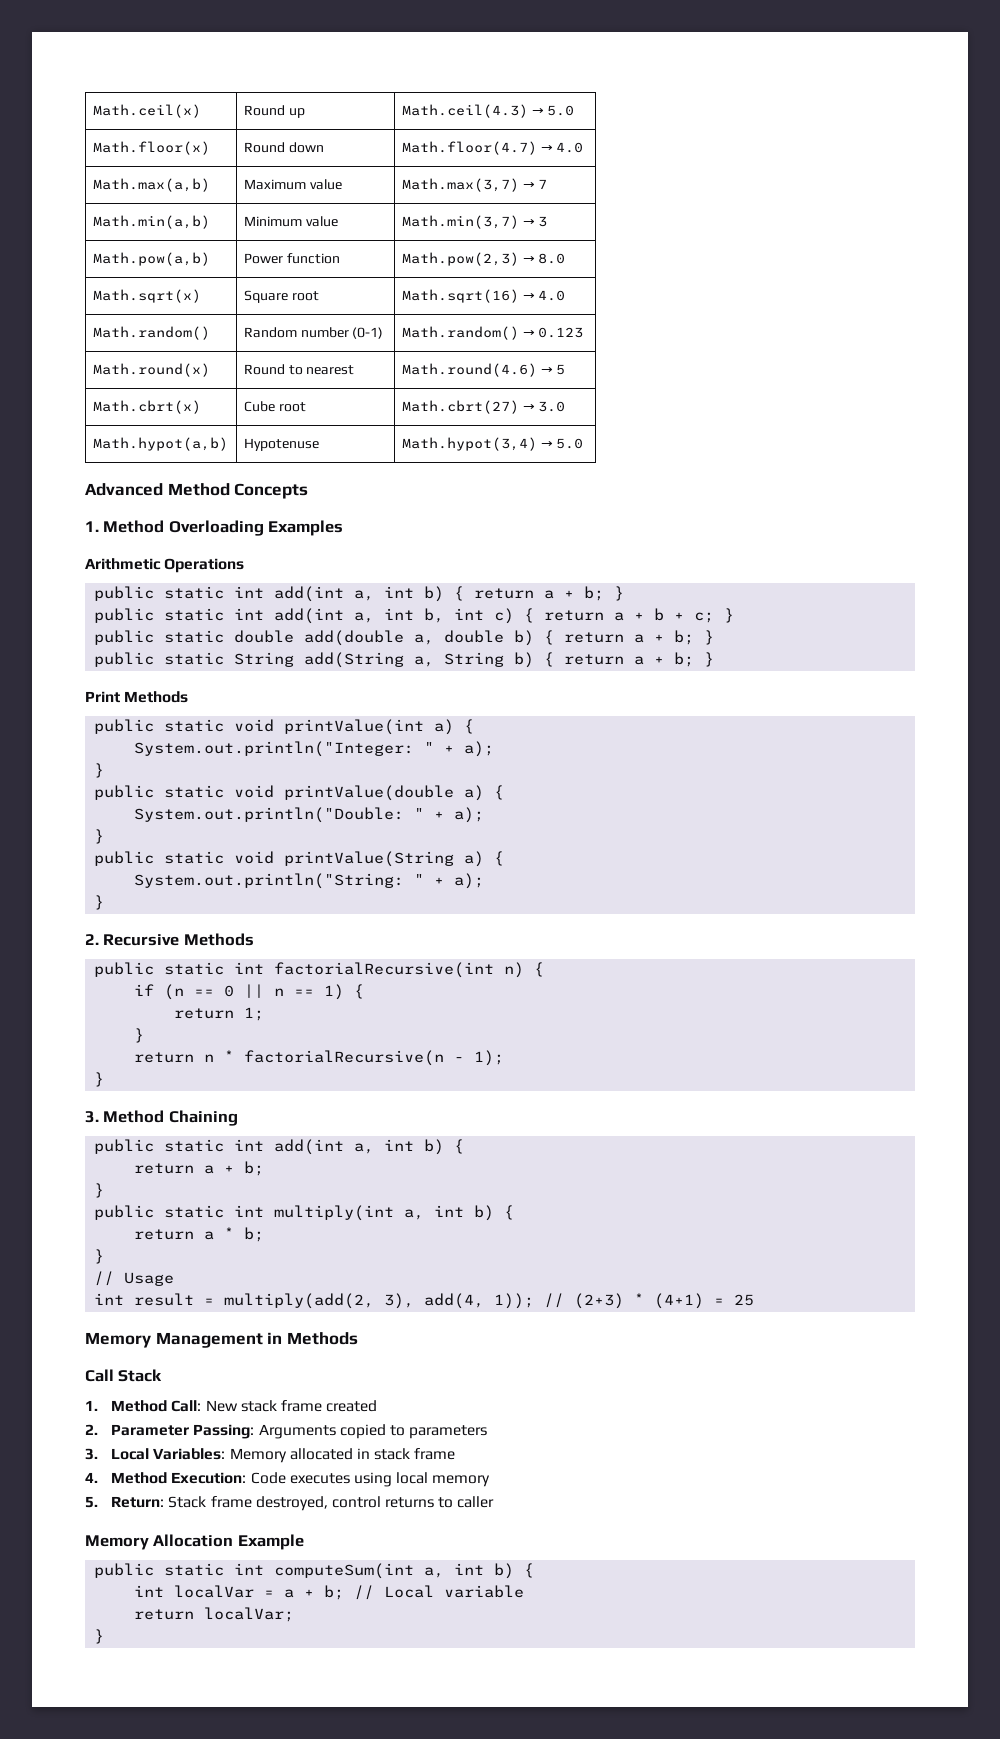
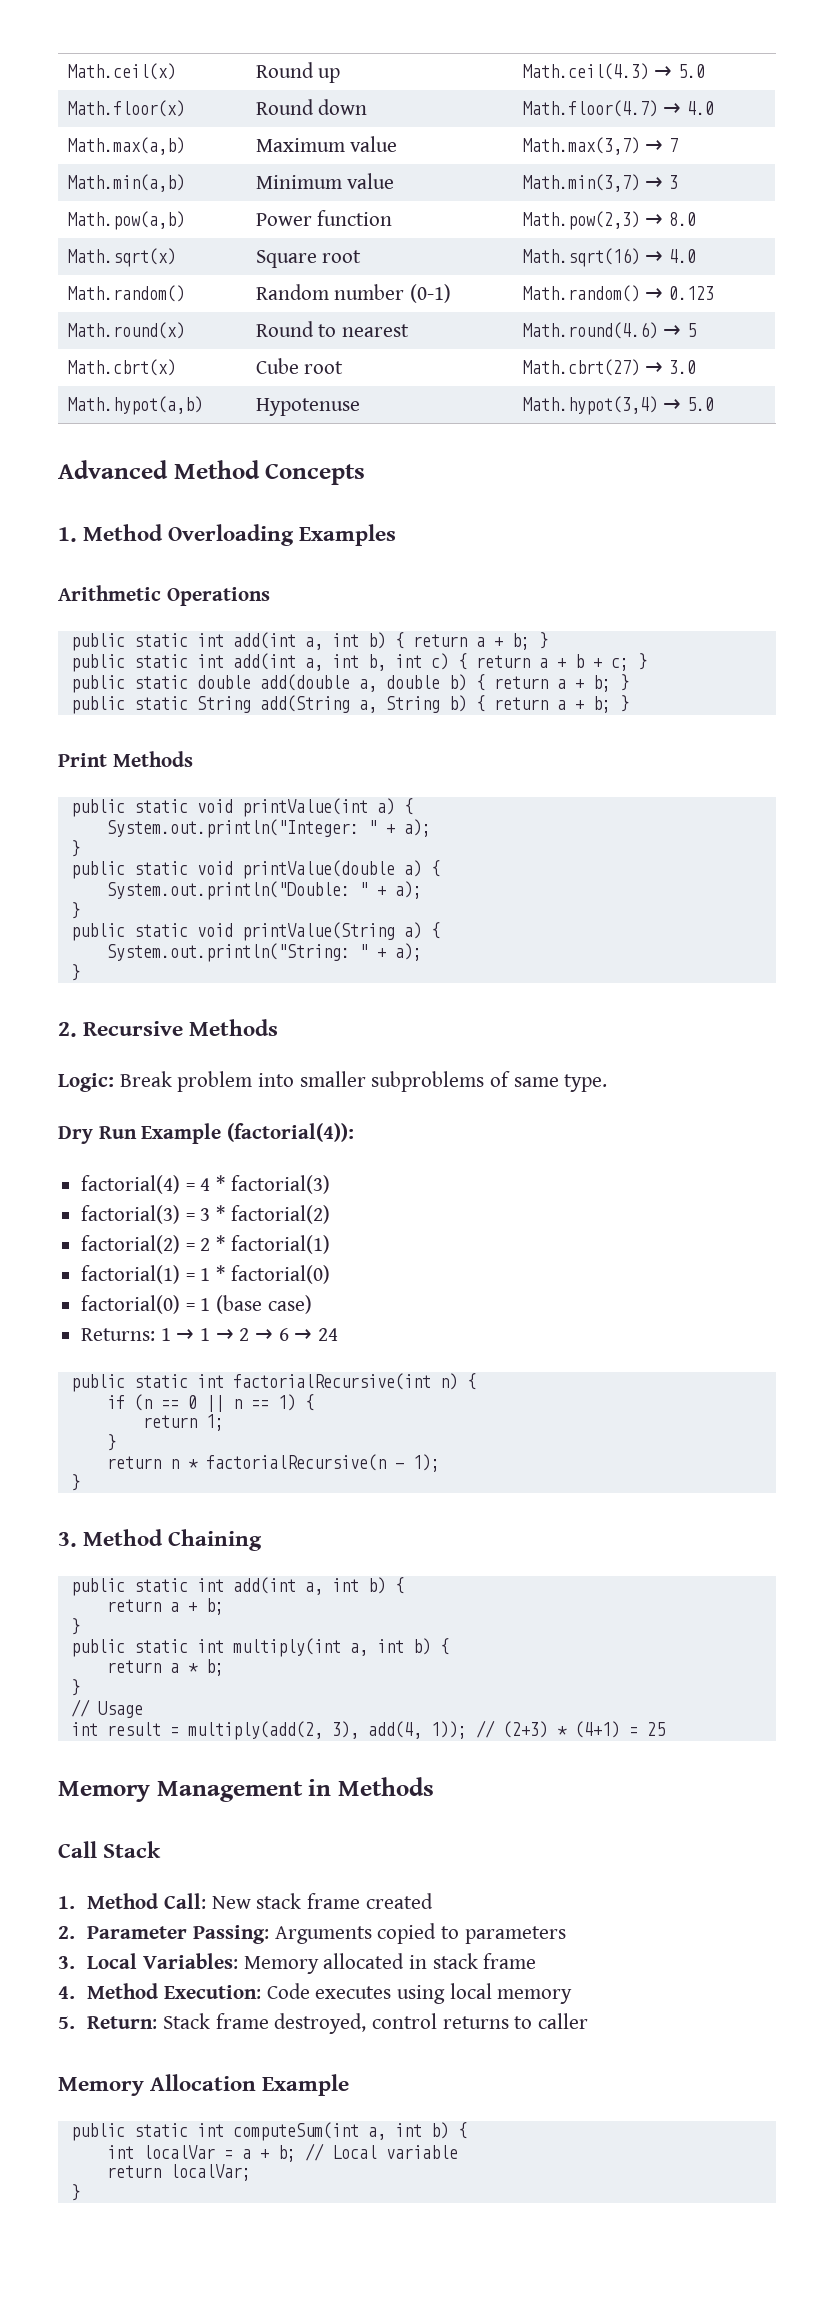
+ Logic: Break problem into smaller subproblems of same type.
+ Dry Run Example (factorial(4)):
+ factorial(4) = 4 * factorial(3)
+ factorial(3) = 3 * factorial(2)
+ factorial(2) = 2 * factorial(1)
+ factorial(1) = 1 * factorial(0)
+ factorial(0) = 1 (base case)
+ Returns: 1 → 1 → 2 → 6 → 24

